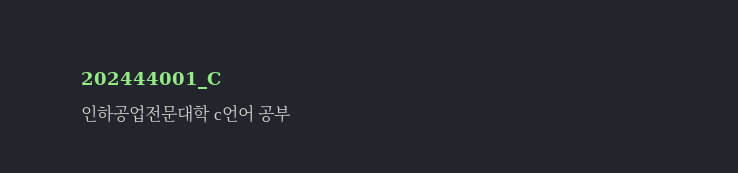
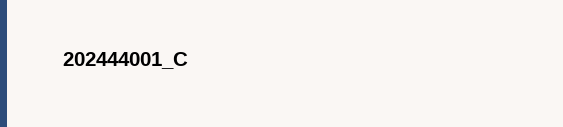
- 인하공업전문대학 c언어 공부

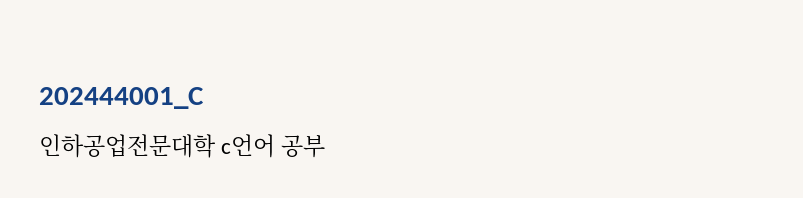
+ 인하공업전문대학 c언어 공부

